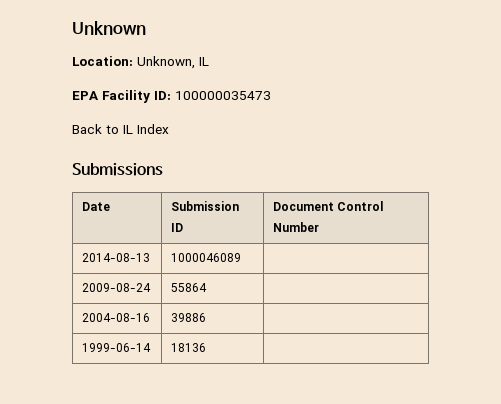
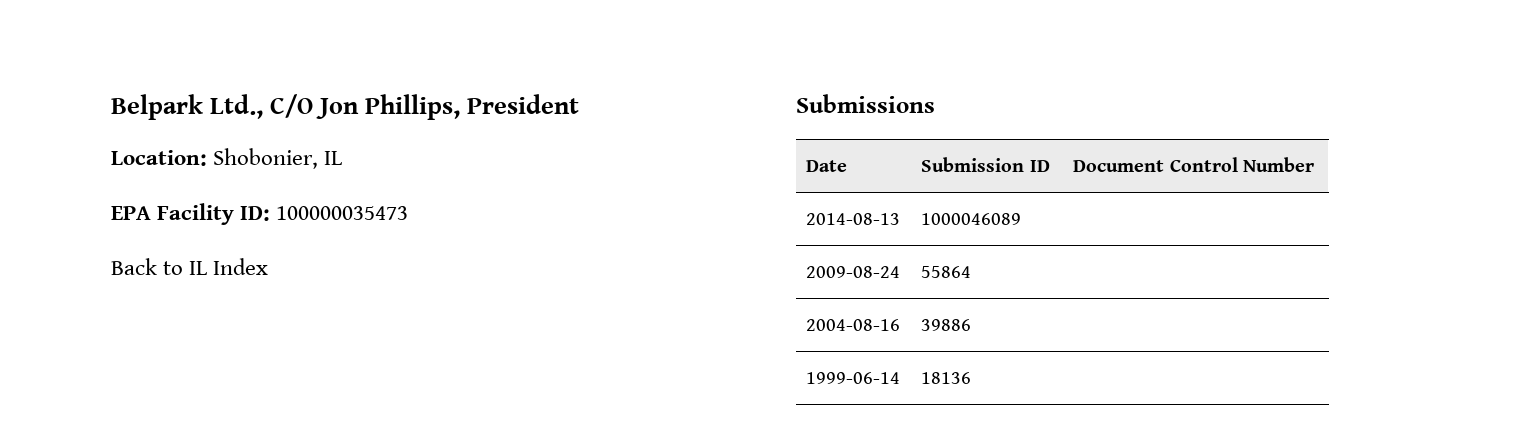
- Unknown
+ Belpark Ltd., C/O Jon Phillips, President
- Location: Unknown, IL
+ Location: Shobonier, IL

